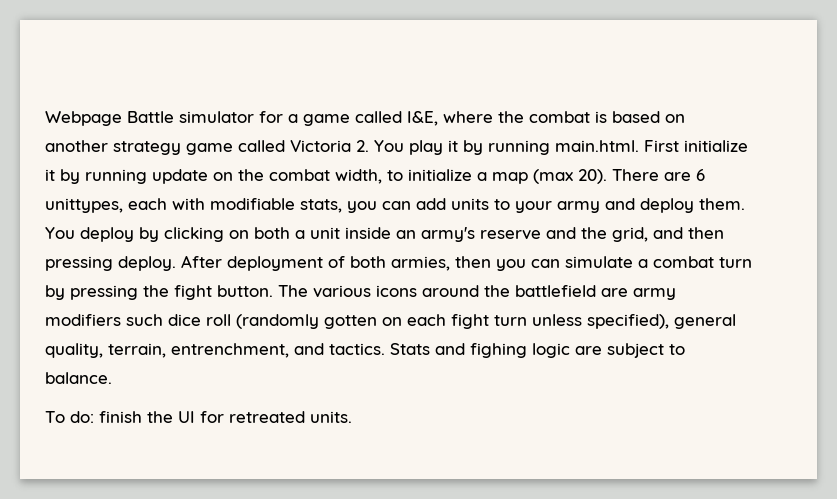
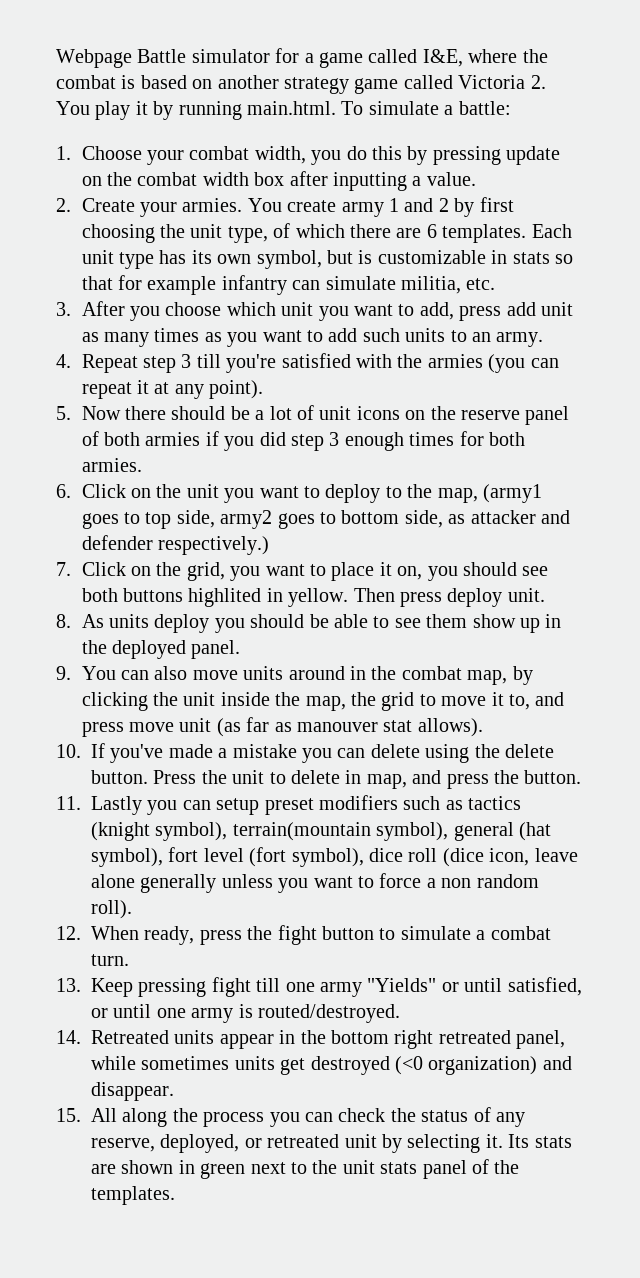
- Webpage Battle simulator for a game called I&E, where the combat is based on another strategy game called Victoria 2. You play it by running main.html. First initialize it by running update on the combat width, to initialize a map (max 20). There are 6 unittypes, each with modifiable stats, you can add units to your army and deploy them. You deploy by clicking on both a unit inside an army's reserve and the grid, and then pressing deploy. After deployment of both armies, then you can simulate a combat turn by pressing the fight button. The various icons around the battlefield are army modifiers such dice roll (randomly gotten on each fight turn unless specified), general quality, terrain, entrenchment, and tactics. Stats and fighing logic are subject to balance.
- To do: finish the UI for retreated units.
+ Webpage Battle simulator for a game called I&E, where the combat is based on another strategy game called Victoria 2. You play it by running main.html. To simulate a battle:
+ 1. Choose your combat width, you do this by pressing update on the combat width box after inputting a value.
+ 2. Create your armies. You create army 1 and 2 by first choosing the unit type, of which there are 6 templates. Each unit type has its own symbol, but is customizable in stats so that for example infantry can simulate militia, etc.
+ 3. After you choose which unit you want to add, press add unit as many times as you want to add such units to an army.
+ 4. Repeat step 3 till you're satisfied with the armies (you can repeat it at any point).
+ 5. Now there should be a lot of unit icons on the reserve panel of both armies if you did step 3 enough times for both armies.
+ 6. Click on the unit you want to deploy to the map, (army1 goes to top side, army2 goes to bottom side, as attacker and defender respectively.)
+ 7. Click on the grid, you want to place it on, you should see both buttons highlited in yellow. Then press deploy unit.
+ 8. As units deploy you should be able to see them show up in the deployed panel.
+ 9. You can also move units around in the combat map, by clicking the unit inside the map, the grid to move it to, and press move unit (as far as manouver stat allows).
+ 10. If you've made a mistake you can delete using the delete button. Press the unit to delete in map, and press the button.
+ 11. Lastly you can setup preset modifiers such as tactics (knight symbol), terrain(mountain symbol), general (hat symbol), fort level (fort symbol), dice roll (dice icon, leave alone generally unless you want to force a non random roll).
+ 12. When ready, press the fight button to simulate a combat turn.
+ 13. Keep pressing fight till one army "Yields" or until satisfied, or until one army is routed/destroyed.
+ 14. Retreated units appear in the bottom right retreated panel, while sometimes units get destroyed (<0 organization) and disappear.
+ 15. All along the process you can check the status of any reserve, deployed, or retreated unit by selecting it. Its stats are shown in green next to the unit stats panel of the templates.

